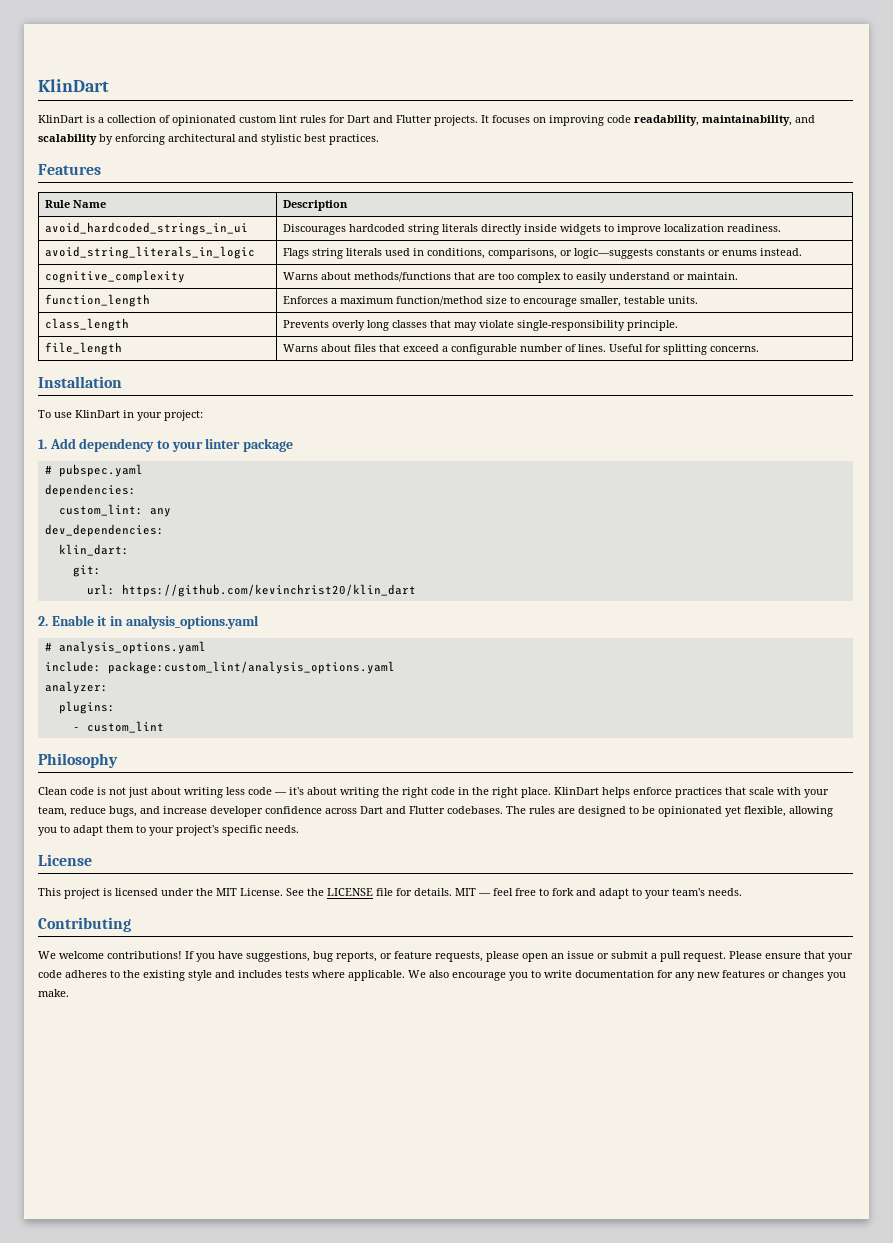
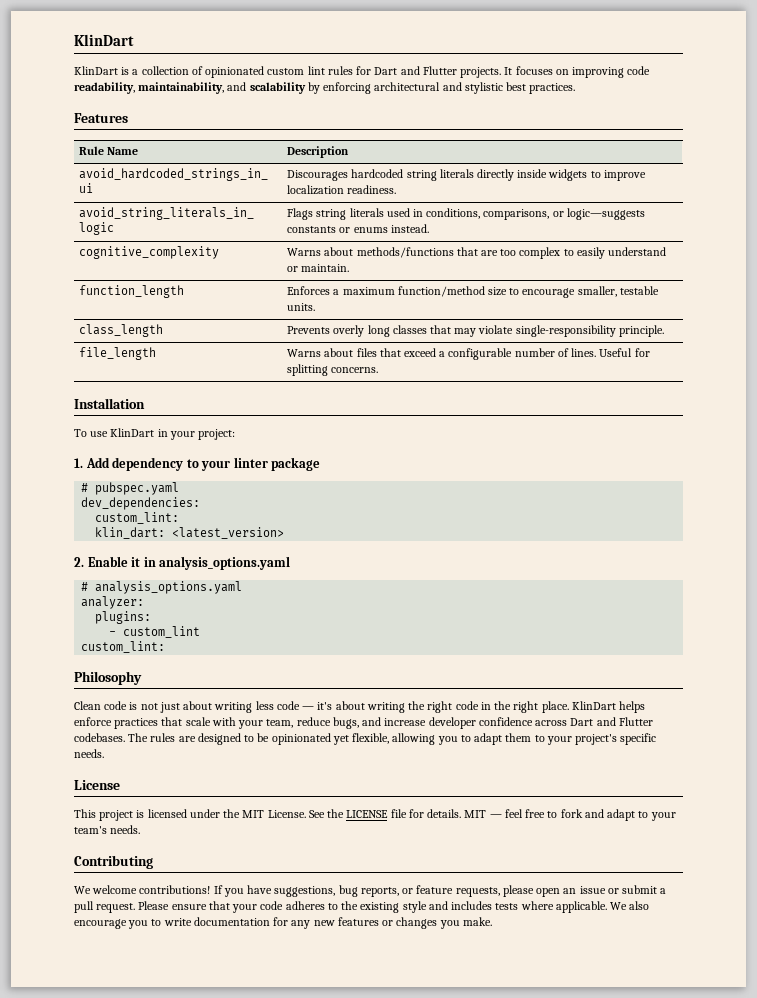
- dependencies:
- custom_lint: any
  dev_dependencies:
+ custom_lint:
- klin_dart:
- git:
- url: https://github.com/kevinchrist20/klin_dart
+ klin_dart: <latest_version>
- include: package:custom_lint/analysis_options.yaml
  - custom_lint
+ custom_lint:

